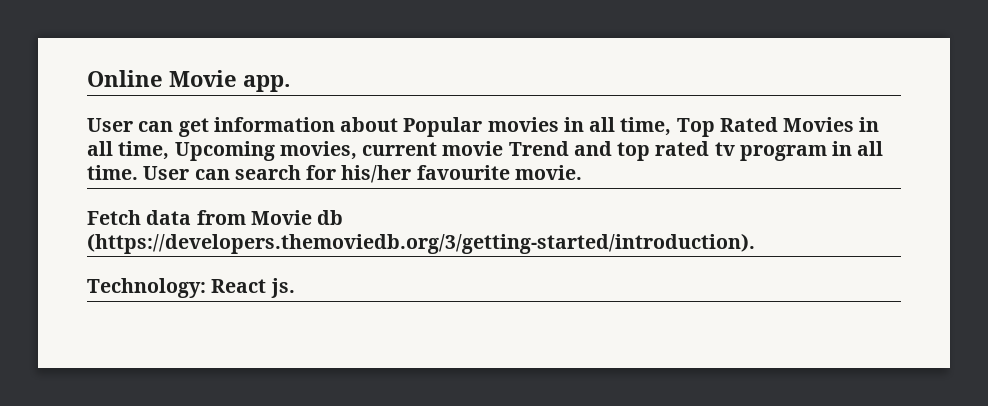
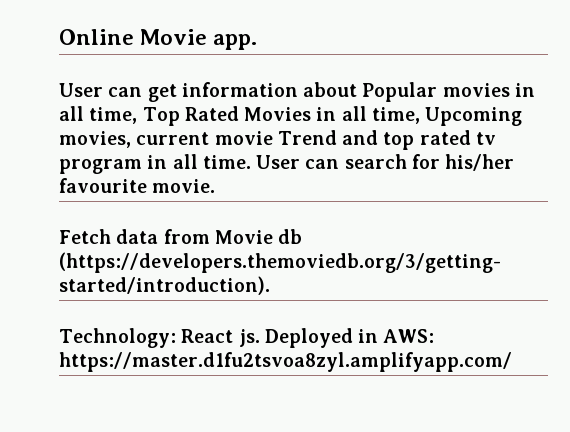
+ Deployed in AWS: https://master.d1fu2tsvoa8zyl.amplifyapp.com/

